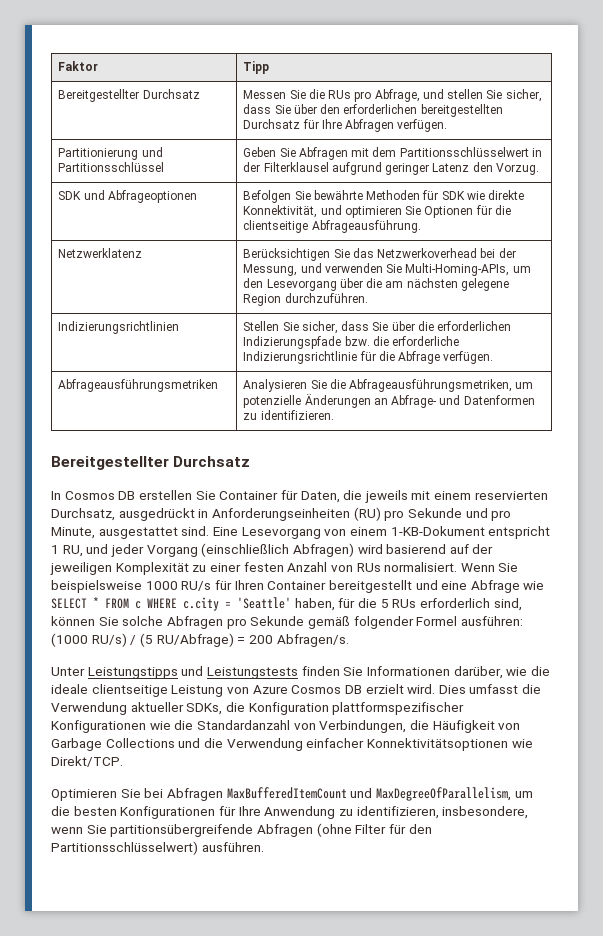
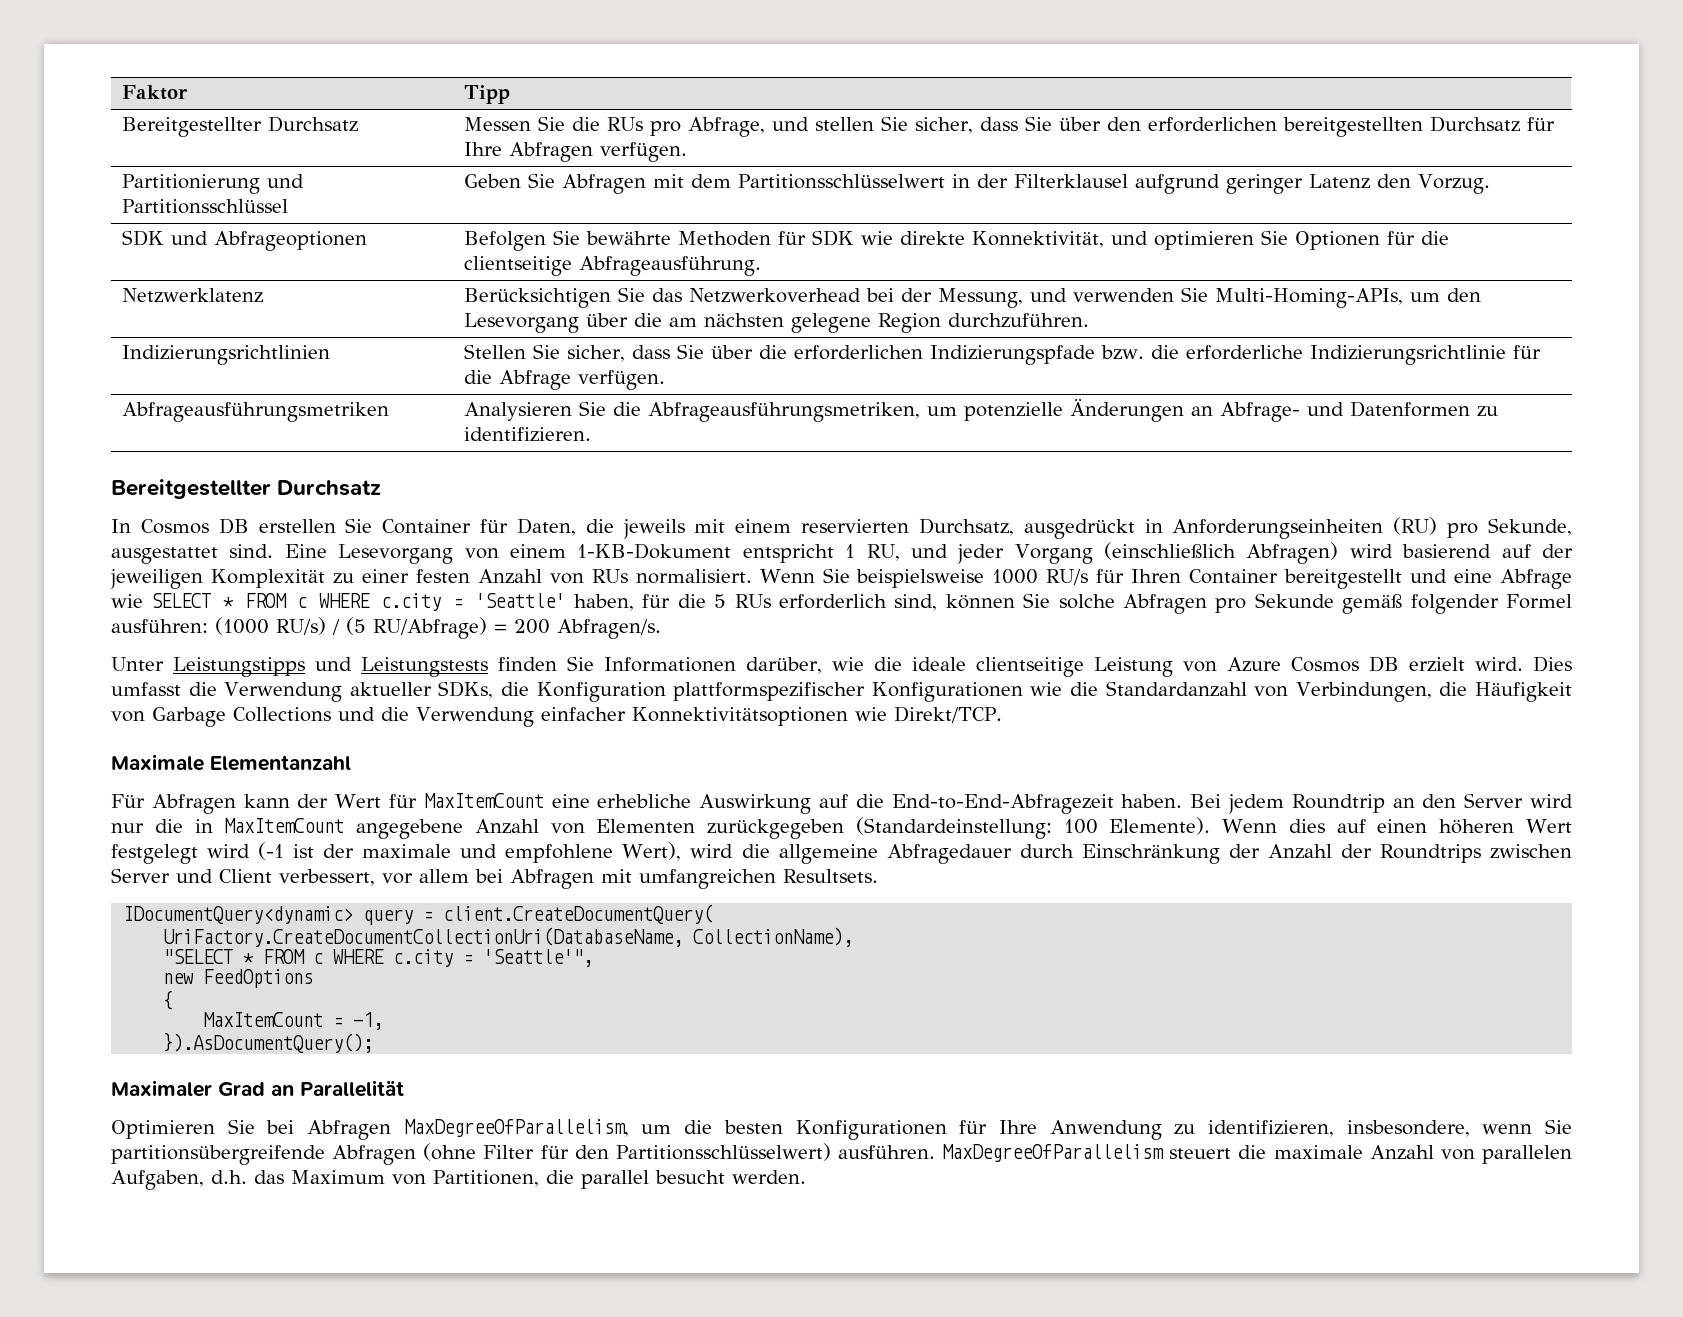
- In Cosmos DB erstellen Sie Container für Daten, die jeweils mit einem reservierten Durchsatz, ausgedrückt in Anforderungseinheiten (RU) pro Sekunde und pro Minute, ausgestattet sind.
+ In Cosmos DB erstellen Sie Container für Daten, die jeweils mit einem reservierten Durchsatz, ausgedrückt in Anforderungseinheiten (RU) pro Sekunde, ausgestattet sind.
+ Maximale Elementanzahl
+ Für Abfragen kann der Wert für MaxItemCount eine erhebliche Auswirkung auf die End-to-End-Abfragezeit haben. Bei jedem Roundtrip an den Server wird nur die in MaxItemCount angegebene Anzahl von Elementen zurückgegeben (Standardeinstellung: 100 Elemente). Wenn dies auf einen höheren Wert festgelegt wird (-1 ist der maximale und empfohlene Wert), wird die allgemeine Abfragedauer durch Einschränkung der Anzahl der Roundtrips zwischen Server und Client verbessert, vor allem bei Abfragen mit umfangreichen Resultsets.
+ IDocumentQuery<dynamic> query = client.CreateDocumentQuery(
+ UriFactory.CreateDocumentCollectionUri(DatabaseName, CollectionName),
+ "SELECT * FROM c WHERE c.city = 'Seattle'",
+ new FeedOptions
+ {
+ MaxItemCount = -1,
+ }).AsDocumentQuery();
+ Maximaler Grad an Parallelität
- Optimieren Sie bei Abfragen MaxBufferedItemCount und MaxDegreeOfParallelism, um die besten Konfigurationen für Ihre Anwendung zu identifizieren, insbesondere, wenn Sie partitionsübergreifende Abfragen (ohne Filter für den Partitionsschlüsselwert) ausführen.
+ Optimieren Sie bei Abfragen MaxDegreeOfParallelism, um die besten Konfigurationen für Ihre Anwendung zu identifizieren, insbesondere, wenn Sie partitionsübergreifende Abfragen (ohne Filter für den Partitionsschlüsselwert) ausführen.
+ MaxDegreeOfParallelism steuert die maximale Anzahl von parallelen Aufgaben, d.h. das Maximum von Partitionen, die parallel besucht werden.

